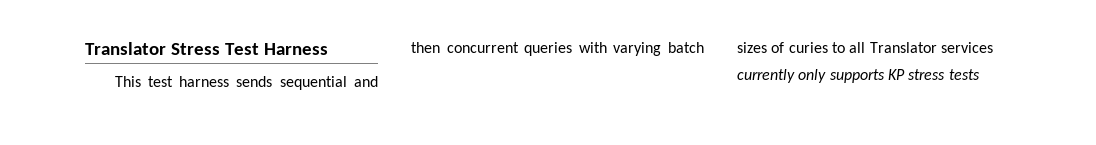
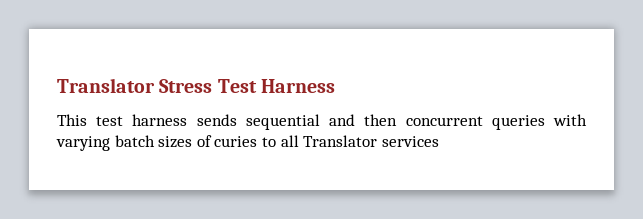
- currently only supports KP stress tests

